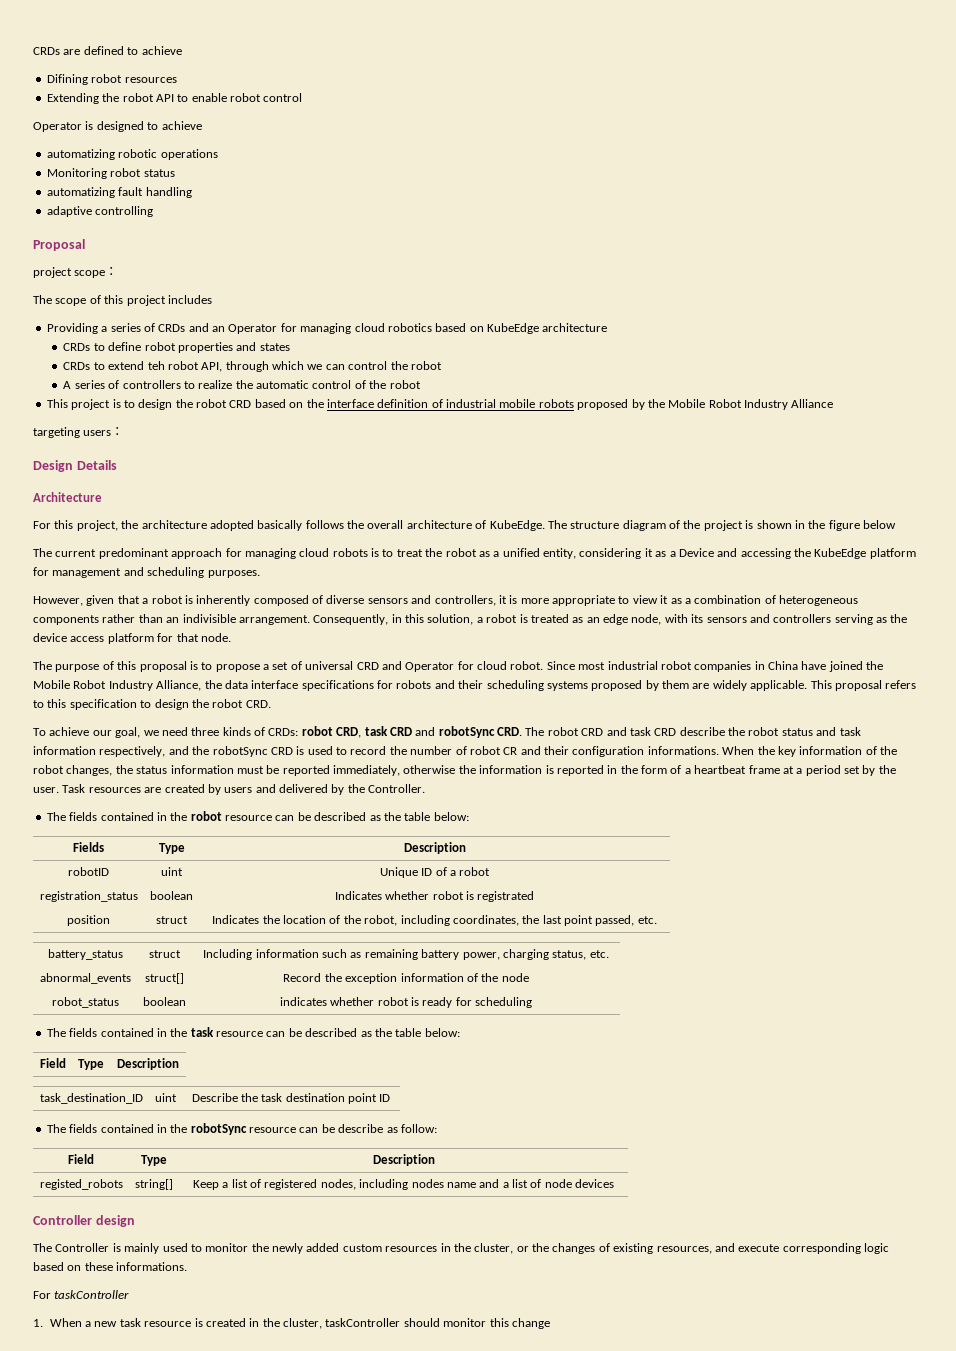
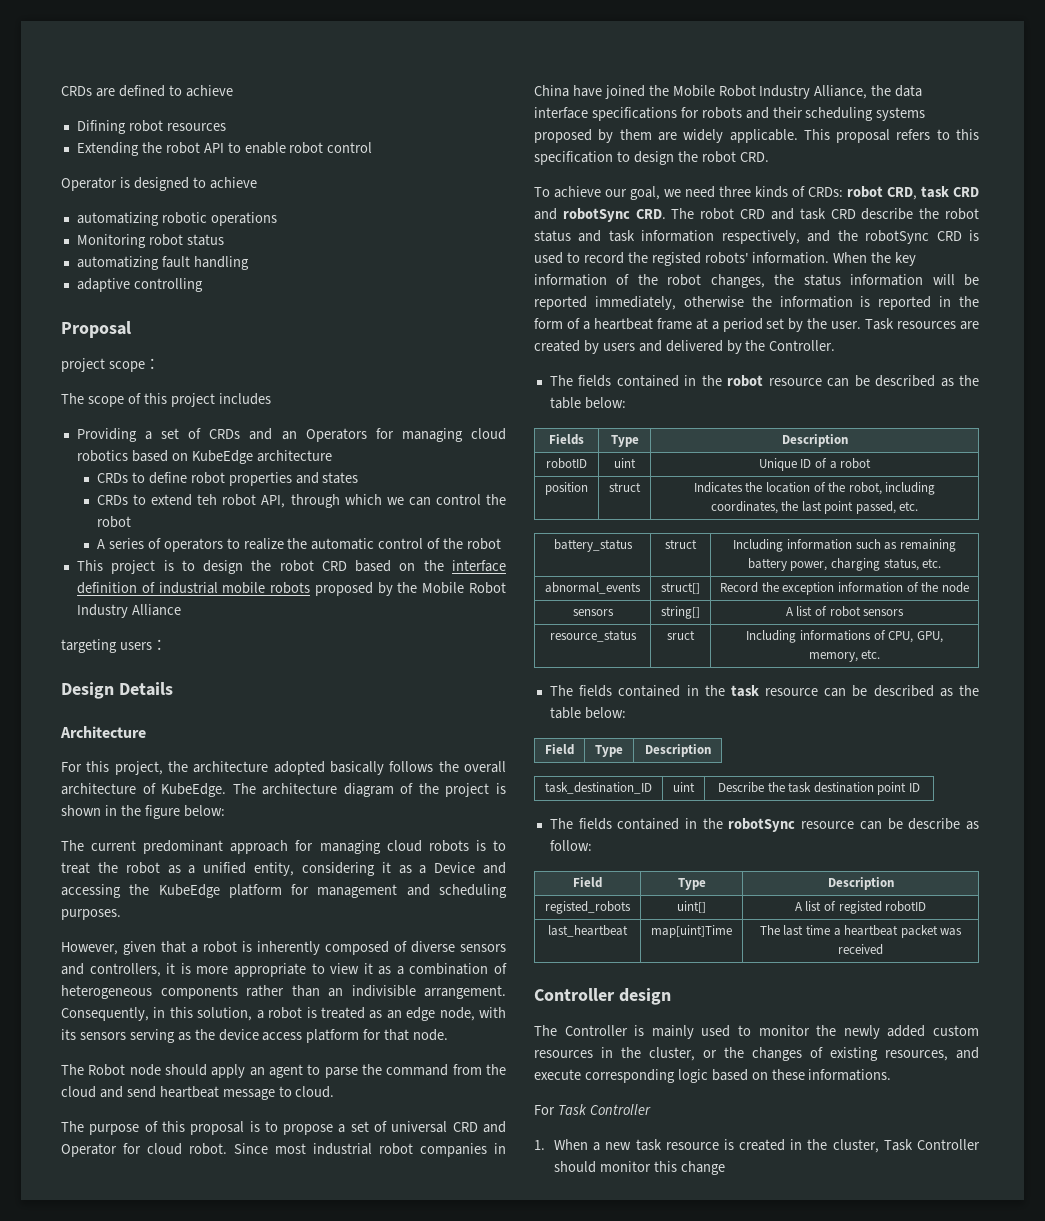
- Providing a series of CRDs and an Operator for managing cloud robotics based on KubeEdge architecture
+ Providing a set of CRDs and an Operators for managing cloud robotics based on KubeEdge architecture
- A series of controllers to realize the automatic control of the robot
+ A series of operators to realize the automatic control of the robot
- The structure diagram of the project is shown in the figure below
+ The architecture diagram of the project is shown in the figure below:
- Consequently, in this solution, a robot is treated as an edge node, with its sensors and controllers serving as the device access platform for that node.
+ Consequently, in this solution, a robot is treated as an edge node, with its sensors serving as the device access platform for that node.
+ The Robot node should apply an agent to parse the command from the cloud and send heartbeat message to cloud.
- To achieve our goal, we need three kinds of CRDs: robot CRD, task CRD and robotSync CRD. The robot CRD and task CRD describe the robot status and task information respectively, and the robotSync CRD is used to record the number of robot CR and their configuration informations.
+ To achieve our goal, we need three kinds of CRDs: robot CRD, task CRD and robotSync CRD. The robot CRD and task CRD describe the robot status and task information respectively, and the robotSync CRD is used to record the registed robots' information.
- When the key information of the robot changes, the status information must be reported immediately, otherwise the information is reported in the form of a heartbeat frame at a period set by the user.
+ When the key information of the robot changes, the status information will be reported immediately, otherwise the information is reported in the form of a heartbeat frame at a period set by the user.
- registration_status | boolean | Indicates whether robot is registrated
- robot_status | boolean | indicates whether robot is ready for scheduling
+ sensors | string[] | A list of robot sensors
+ resource_status | sruct | Including informations of CPU, GPU, memory, etc.
- registed_robots | string[] | Keep a list of registered nodes, including nodes name and a list of node devices
+ registed_robots | uint[] | A list of registed robotID
+ last_heartbeat | map[uint]Time | The last time a heartbeat packet was received
- For taskController
+ For Task Controller
- 1. When a new task resource is created in the cluster, taskController should monitor this change
+ 1. When a new task resource is created in the cluster, Task Controller should monitor this change

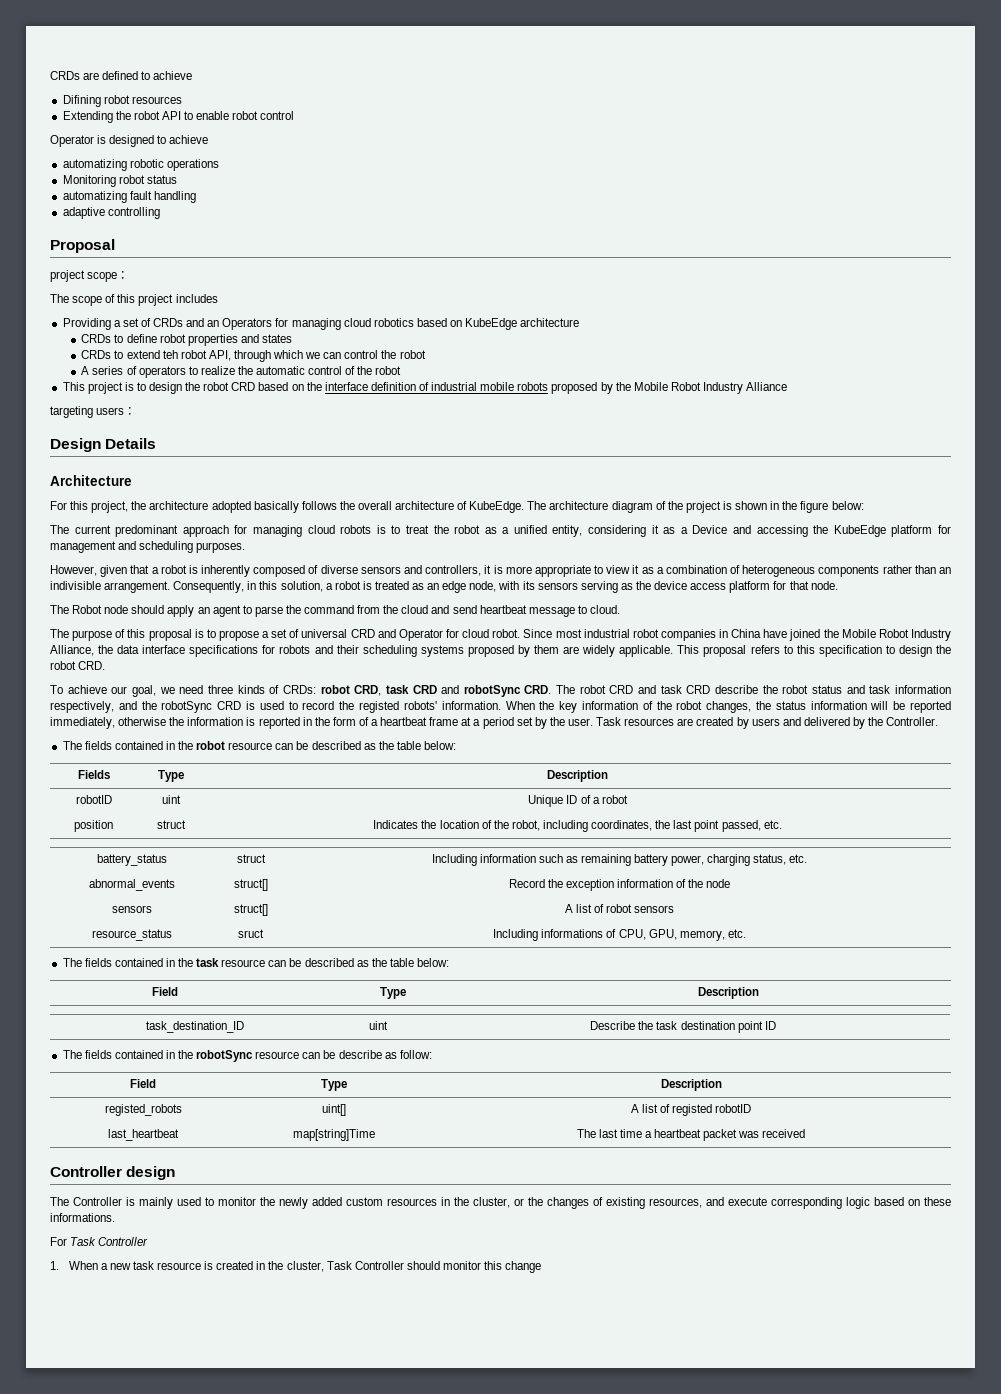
- sensors | string[] | A list of robot sensors
+ sensors | struct[] | A list of robot sensors
- last_heartbeat | map[uint]Time | The last time a heartbeat packet was received
+ last_heartbeat | map[string]Time | The last time a heartbeat packet was received

